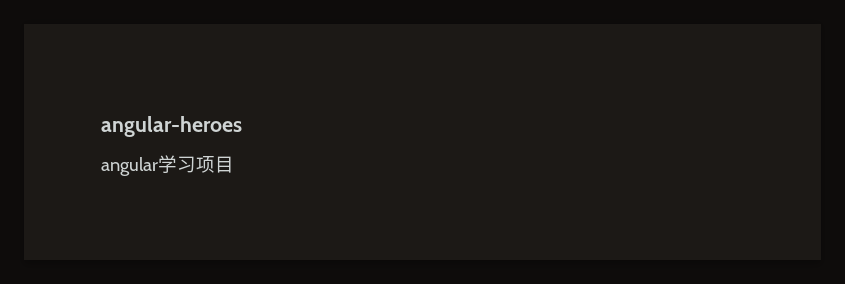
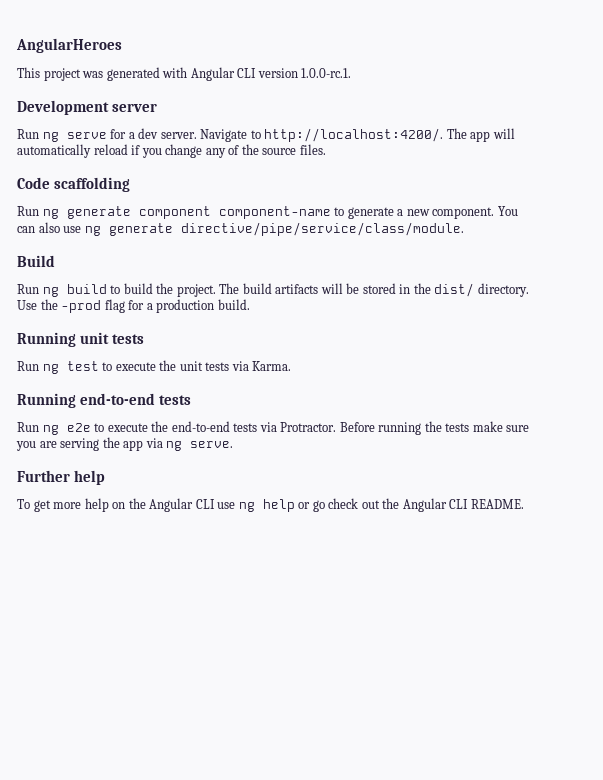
- angular-heroes
- angular学习项目
+ AngularHeroes
+ This project was generated with Angular CLI version 1.0.0-rc.1.
+ Development server
+ Run ng serve for a dev server. Navigate to http://localhost:4200/. The app will automatically reload if you change any of the source files.
+ Code scaffolding
+ Run ng generate component component-name to generate a new component. You can also use ng generate directive/pipe/service/class/module.
+ Build
+ Run ng build to build the project. The build artifacts will be stored in the dist/ directory. Use the -prod flag for a production build.
+ Running unit tests
+ Run ng test to execute the unit tests via Karma.
+ Running end-to-end tests
+ Run ng e2e to execute the end-to-end tests via Protractor. Before running the tests make sure you are serving the app via ng serve.
+ Further help
+ To get more help on the Angular CLI use ng help or go check out the Angular CLI README.

